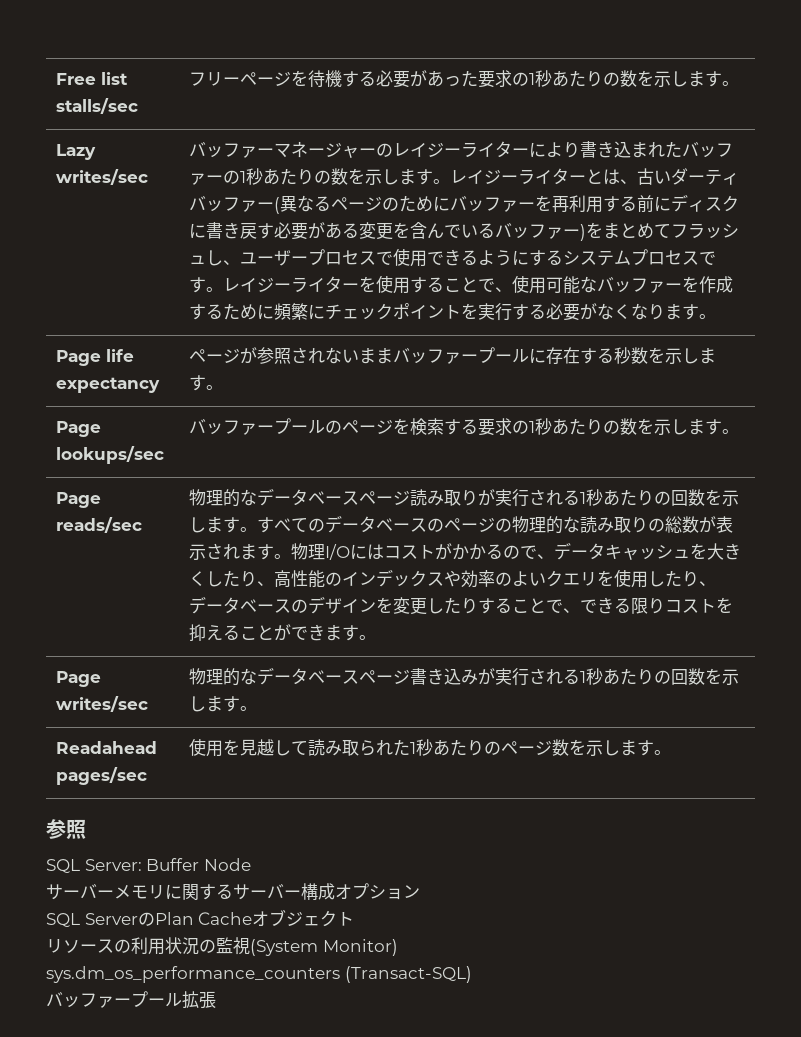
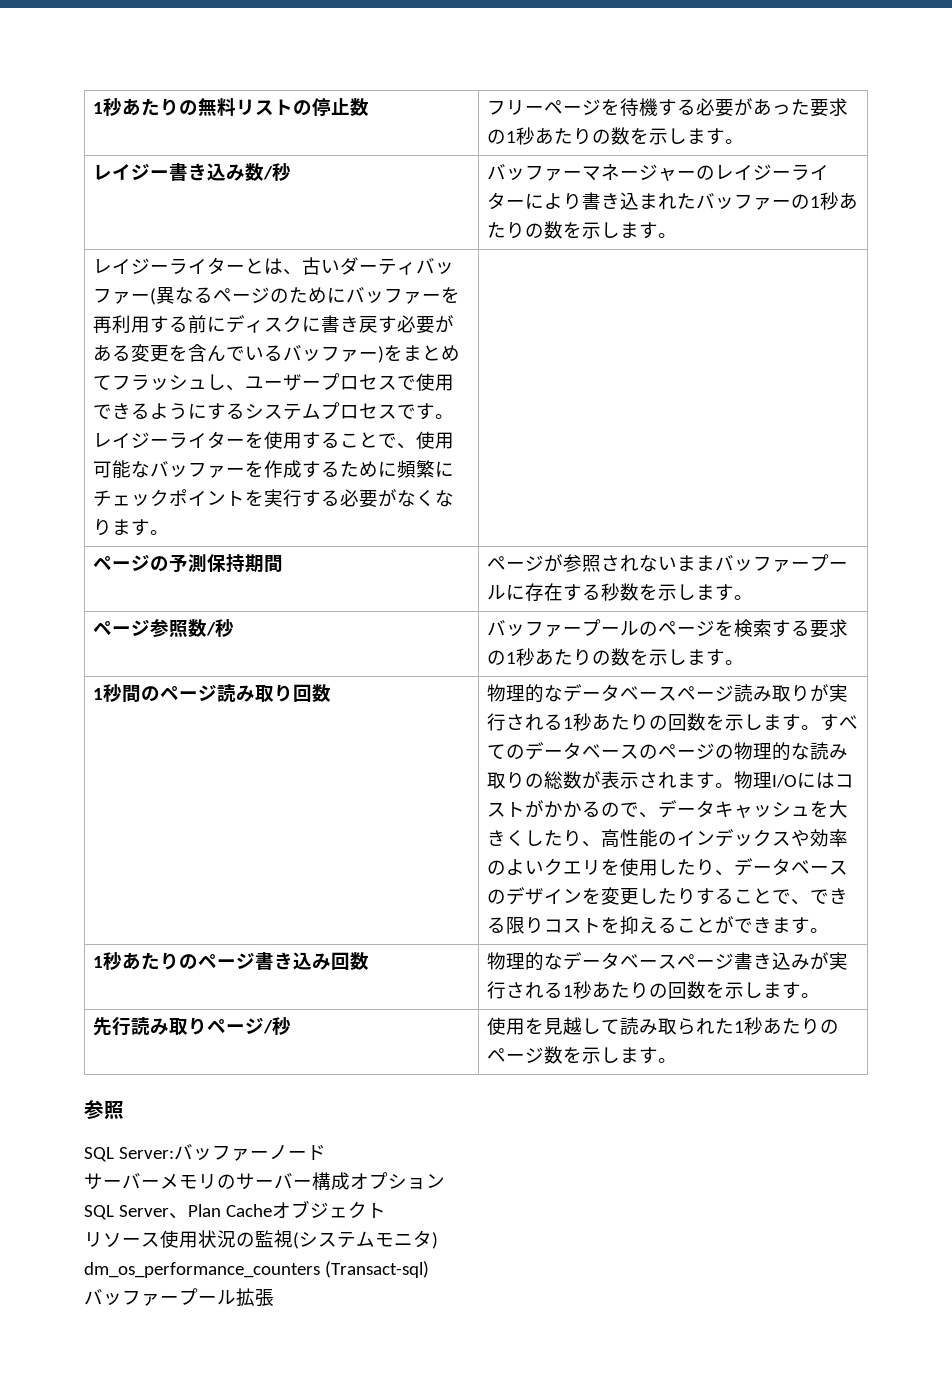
- Free list stalls/sec | フリーページを待機する必要があった要求の1秒あたりの数を示します。
+ 1秒あたりの無料リストの停止数 | フリーページを待機する必要があった要求の1秒あたりの数を示します。
- Lazy writes/sec
+ レイジー書き込み数/秒
- バッファーマネージャーのレイジーライターにより書き込まれたバッファーの1秒あたりの数を示します。レイジーライターとは、古いダーティバッファー(異なるページのためにバッファーを再利用する前にディスクに書き戻す必要がある変更を含んでいるバッファー)をまとめてフラッシュし、ユーザープロセスで使用できるようにするシステムプロセスです。
+ バッファーマネージャーのレイジーライターにより書き込まれたバッファーの1秒あたりの数を示します。
+ レイジーライターとは、古いダーティバッファー(異なるページのためにバッファーを再利用する前にディスクに書き戻す必要がある変更を含んでいるバッファー)をまとめてフラッシュし、ユーザープロセスで使用できるようにするシステムプロセスです。
- Page life expectancy | ページが参照されないままバッファープールに存在する秒数を示します。
+ ページの予測保持期間 | ページが参照されないままバッファープールに存在する秒数を示します。
- Page lookups/sec | バッファープールのページを検索する要求の1秒あたりの数を示します。
+ ページ参照数/秒 | バッファープールのページを検索する要求の1秒あたりの数を示します。
- Page reads/sec
+ 1秒間のページ読み取り回数
- Page writes/sec | 物理的なデータベースページ書き込みが実行される1秒あたりの回数を示します。
+ 1秒あたりのページ書き込み回数 | 物理的なデータベースページ書き込みが実行される1秒あたりの回数を示します。
- Readahead pages/sec | 使用を見越して読み取られた1秒あたりのページ数を示します。
+ 先行読み取りページ/秒 | 使用を見越して読み取られた1秒あたりのページ数を示します。
- SQL Server: Buffer Node
+ SQL Server:バッファーノード
- サーバーメモリに関するサーバー構成オプション
+ サーバーメモリのサーバー構成オプション
- SQL ServerのPlan Cacheオブジェクト
+ SQL Server、Plan Cacheオブジェクト
- リソースの利用状況の監視(System Monitor)
- sys.dm_os_performance_counters (Transact-SQL)
+ リソース使用状況の監視(システムモニタ)
+ dm_os_performance_counters (Transact-sql)

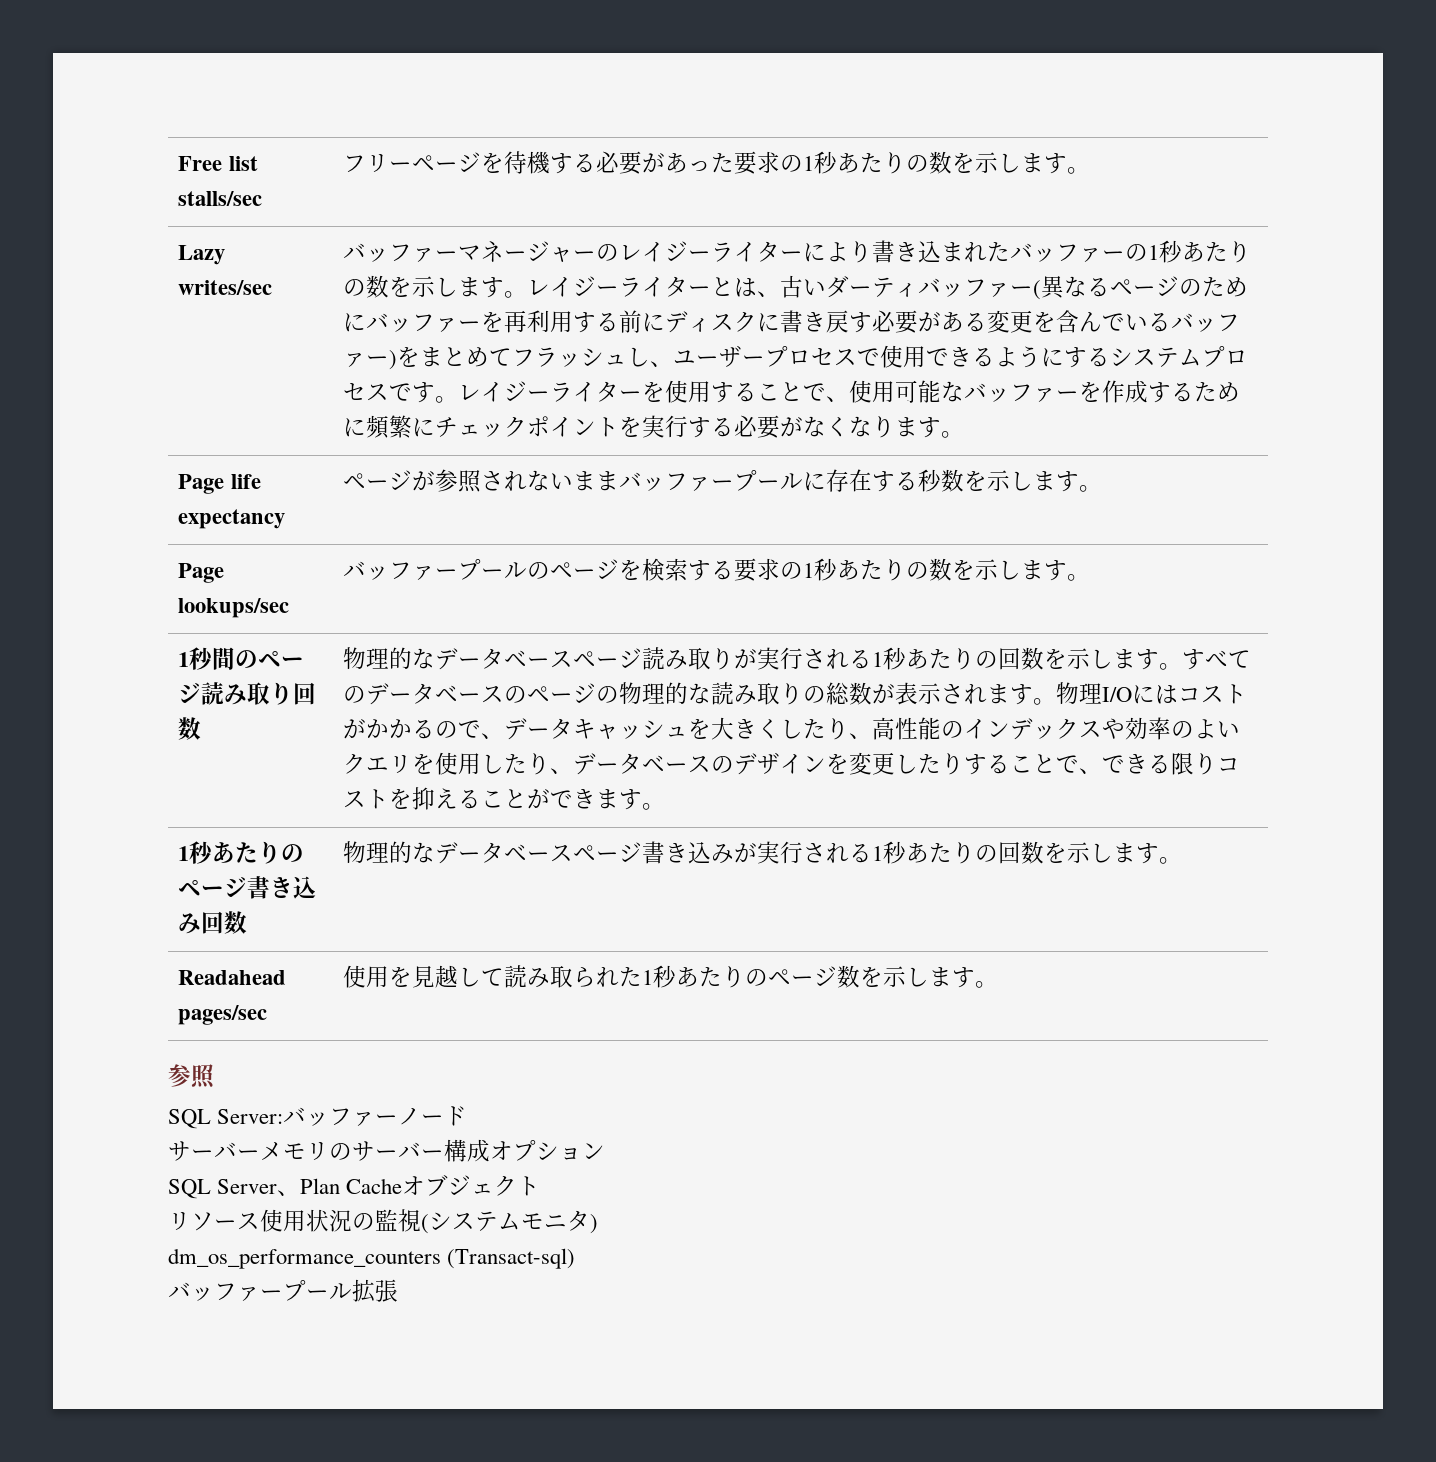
- 1秒あたりの無料リストの停止数 | フリーページを待機する必要があった要求の1秒あたりの数を示します。
+ Free list stalls/sec | フリーページを待機する必要があった要求の1秒あたりの数を示します。
- レイジー書き込み数/秒
+ Lazy writes/sec
- バッファーマネージャーのレイジーライターにより書き込まれたバッファーの1秒あたりの数を示します。
- レイジーライターとは、古いダーティバッファー(異なるページのためにバッファーを再利用する前にディスクに書き戻す必要がある変更を含んでいるバッファー)をまとめてフラッシュし、ユーザープロセスで使用できるようにするシステムプロセスです。
+ バッファーマネージャーのレイジーライターにより書き込まれたバッファーの1秒あたりの数を示します。レイジーライターとは、古いダーティバッファー(異なるページのためにバッファーを再利用する前にディスクに書き戻す必要がある変更を含んでいるバッファー)をまとめてフラッシュし、ユーザープロセスで使用できるようにするシステムプロセスです。
- ページの予測保持期間 | ページが参照されないままバッファープールに存在する秒数を示します。
+ Page life expectancy | ページが参照されないままバッファープールに存在する秒数を示します。
- ページ参照数/秒 | バッファープールのページを検索する要求の1秒あたりの数を示します。
+ Page lookups/sec | バッファープールのページを検索する要求の1秒あたりの数を示します。
- 先行読み取りページ/秒 | 使用を見越して読み取られた1秒あたりのページ数を示します。
+ Readahead pages/sec | 使用を見越して読み取られた1秒あたりのページ数を示します。

